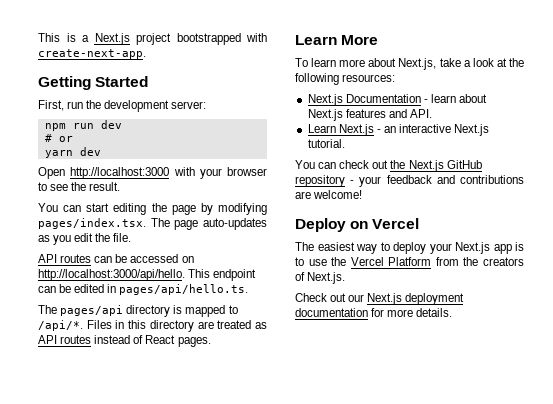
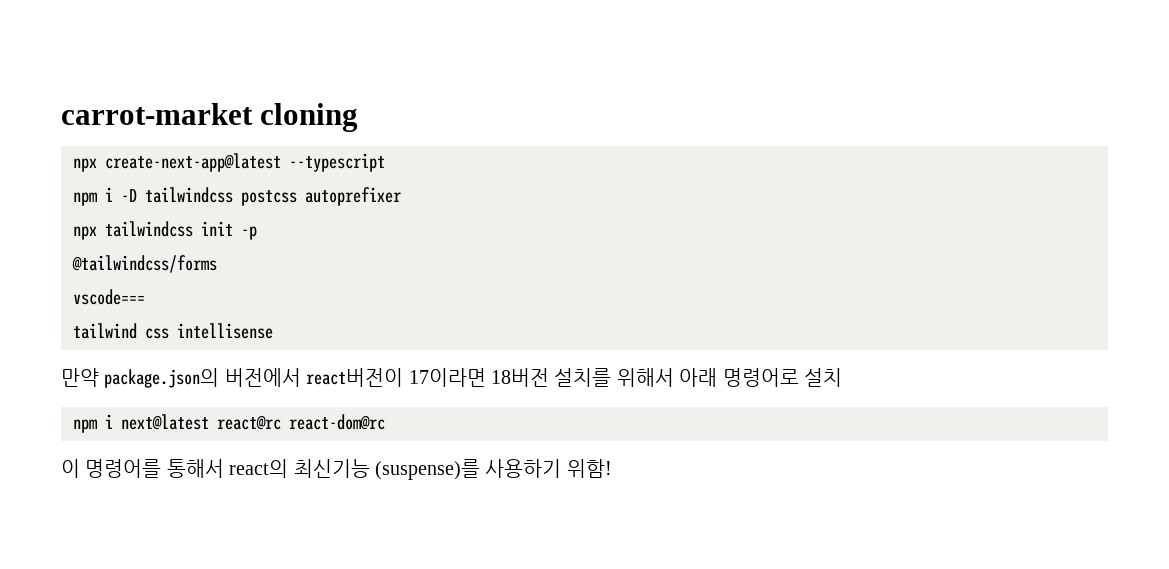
- This is a Next.js project bootstrapped with create-next-app.
- Getting Started
- First, run the development server:
- npm run dev
- # or
- yarn dev
- Open http://localhost:3000 with your browser to see the result.
- You can start editing the page by modifying pages/index.tsx. The page auto-updates as you edit the file.
- API routes can be accessed on http://localhost:3000/api/hello. This endpoint can be edited in pages/api/hello.ts.
- The pages/api directory is mapped to /api/*. Files in this directory are treated as API routes instead of React pages.
- Learn More
- To learn more about Next.js, take a look at the following resources:
- Next.js Documentation - learn about Next.js features and API.
- Learn Next.js - an interactive Next.js tutorial.
- You can check out the Next.js GitHub repository - your feedback and contributions are welcome!
- Deploy on Vercel
- The easiest way to deploy your Next.js app is to use the Vercel Platform from the creators of Next.js.
- Check out our Next.js deployment documentation for more details.
+ carrot-market cloning
+ npx create-next-app@latest --typescript
+ npm i -D tailwindcss postcss autoprefixer
+ npx tailwindcss init -p
+ @tailwindcss/forms
+ vscode===
+ tailwind css intellisense
+ 만약 package.json의 버전에서 react버전이 17이라면 18버전 설치를 위해서 아래 명령어로 설치
+ npm i next@latest react@rc react-dom@rc
+ 이 명령어를 통해서 react의 최신기능 (suspense)를 사용하기 위함!

